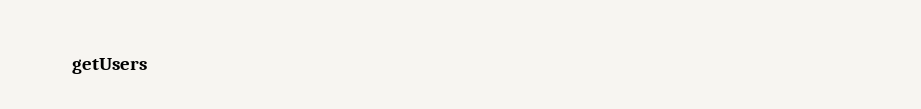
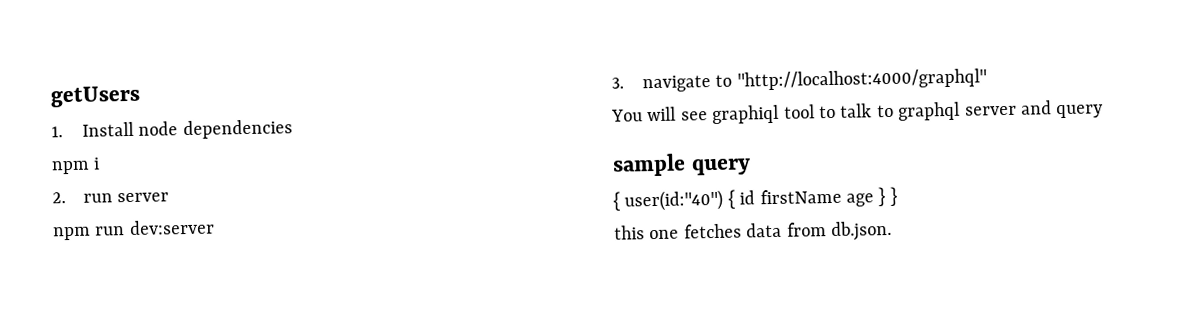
+ 1. Install node dependencies
+ npm i
+ 2. run server
+ npm run dev:server
+ 3. navigate to "http://localhost:4000/graphql"
+ You will see graphiql tool to talk to graphql server and query
+ sample query
+ { user(id:"40") { id firstName age } }
+ this one fetches data from db.json.

